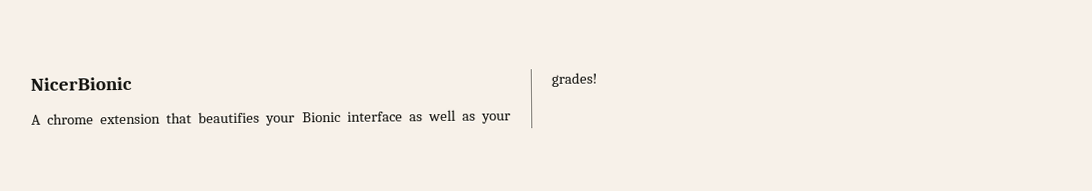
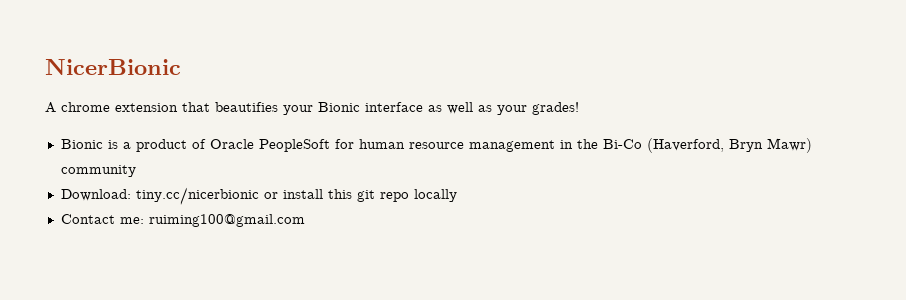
+ Bionic is a product of Oracle PeopleSoft for human resource management in the Bi-Co (Haverford, Bryn Mawr) community
+ Download: tiny.cc/nicerbionic or install this git repo locally
+ Contact me: ruiming100@gmail.com

